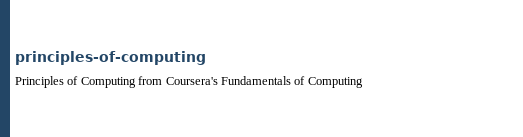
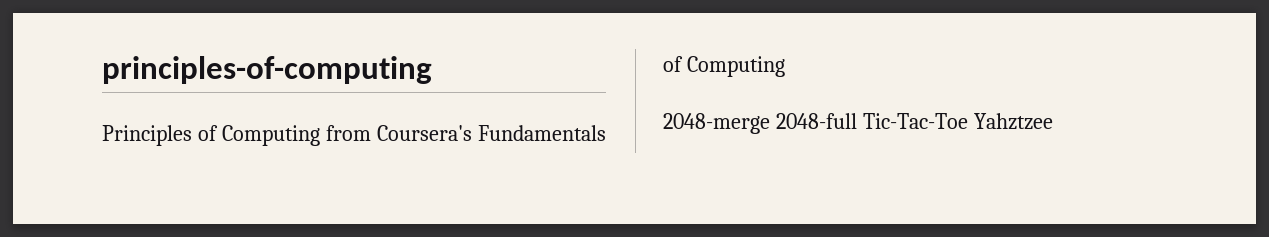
+ 2048-merge 2048-full Tic-Tac-Toe Yahztzee

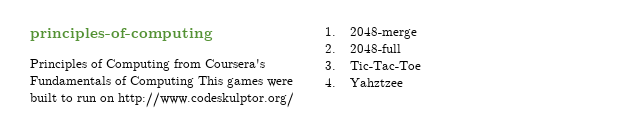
- Principles of Computing from Coursera's Fundamentals of Computing
- 2048-merge 2048-full Tic-Tac-Toe Yahztzee
+ Principles of Computing from Coursera's Fundamentals of Computing This games were built to run on http://www.codeskulptor.org/
+ 1. 2048-merge
+ 2. 2048-full
+ 3. Tic-Tac-Toe
+ 4. Yahztzee

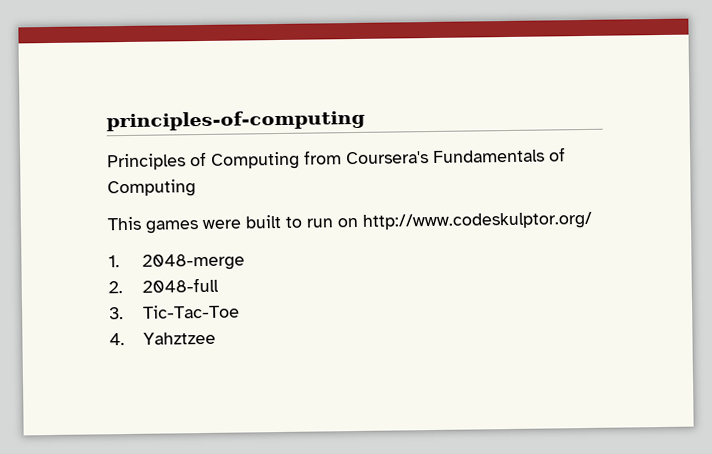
- Principles of Computing from Coursera's Fundamentals of Computing This games were built to run on http://www.codeskulptor.org/
+ Principles of Computing from Coursera's Fundamentals of Computing
+ This games were built to run on http://www.codeskulptor.org/

